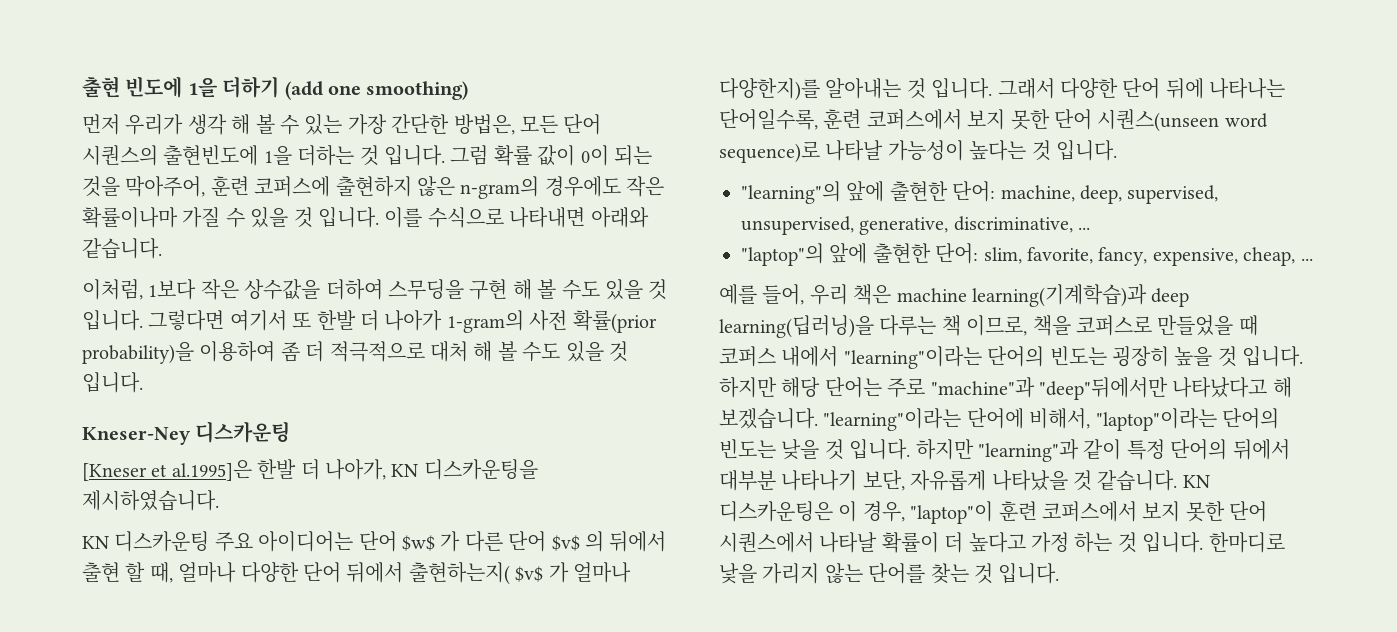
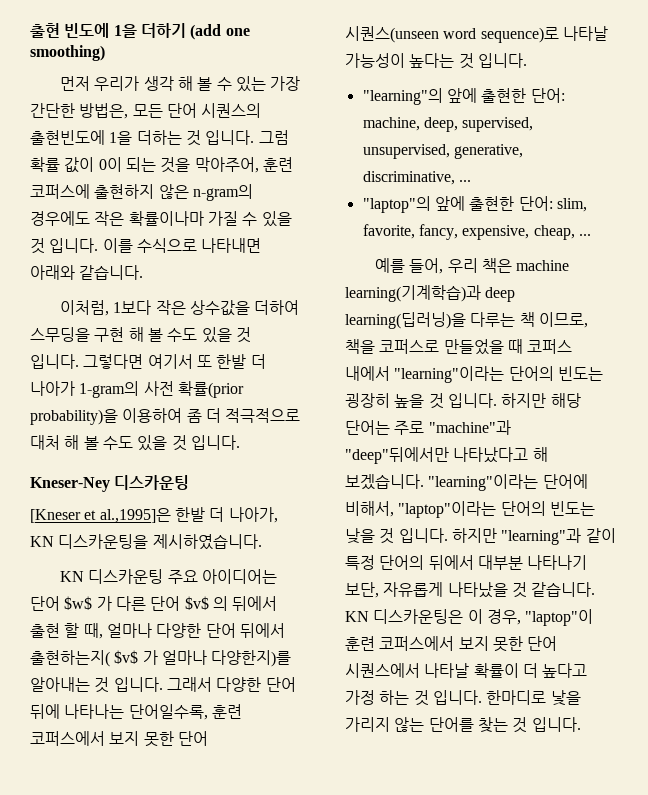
- [Kneser et al.1995]은 한발 더 나아가, KN 디스카운팅을 제시하였습니다.
+ [Kneser et al.,1995]은 한발 더 나아가, KN 디스카운팅을 제시하였습니다.

